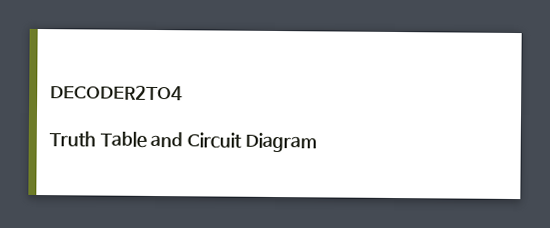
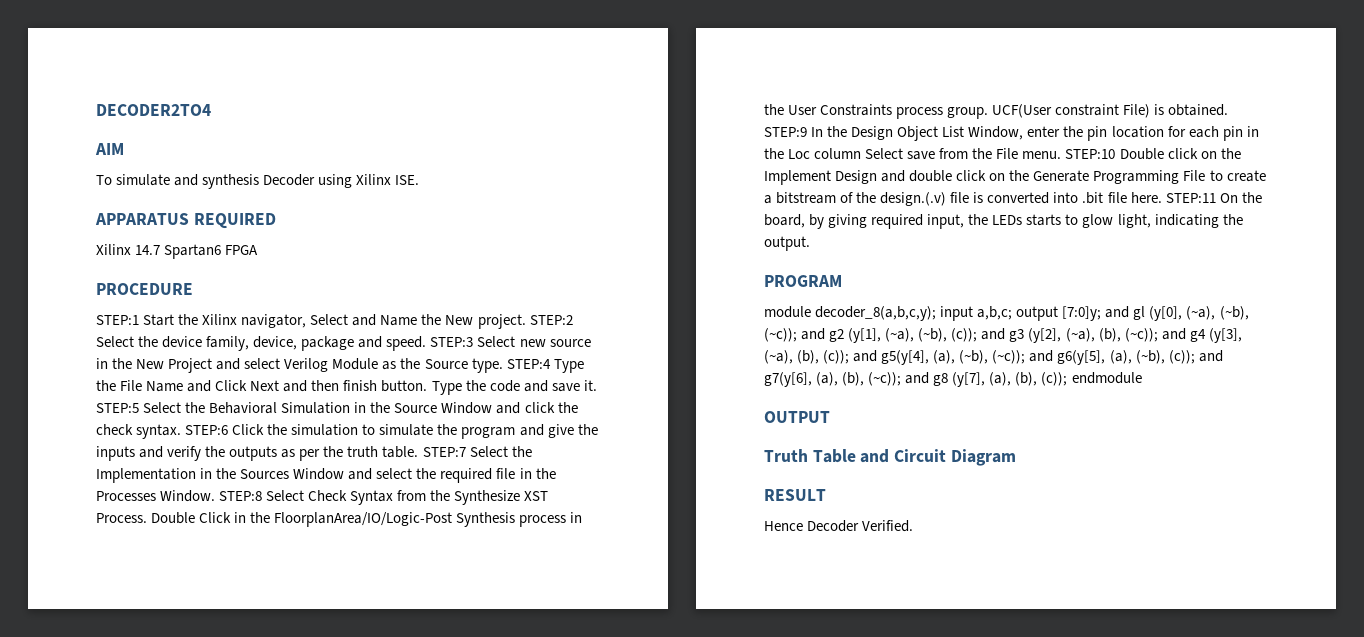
+ AIM
+ To simulate and synthesis Decoder using Xilinx ISE.
+ APPARATUS REQUIRED
+ Xilinx 14.7 Spartan6 FPGA
+ PROCEDURE
+ STEP:1 Start the Xilinx navigator, Select and Name the New project. STEP:2 Select the device family, device, package and speed. STEP:3 Select new source in the New Project and select Verilog Module as the Source type. STEP:4 Type the File Name and Click Next and then finish button. Type the code and save it. STEP:5 Select the Behavioral Simulation in the Source Window and click the check syntax. STEP:6 Click the simulation to simulate the program and give the inputs and verify the outputs as per the truth table. STEP:7 Select the Implementation in the Sources Window and select the required file in the Processes Window. STEP:8 Select Check Syntax from the Synthesize XST Process. Double Click in the FloorplanArea/IO/Logic-Post Synthesis process in the User Constraints process group. UCF(User constraint File) is obtained. STEP:9 In the Design Object List Window, enter the pin location for each pin in the Loc column Select save from the File menu. STEP:10 Double click on the Implement Design and double click on the Generate Programming File to create a bitstream of the design.(.v) file is converted into .bit file here. STEP:11 On the board, by giving required input, the LEDs starts to glow light, indicating the output.
+ PROGRAM
+ module decoder_8(a,b,c,y); input a,b,c; output [7:0]y; and gl (y[0], (~a), (~b), (~c)); and g2 (y[1], (~a), (~b), (c)); and g3 (y[2], (~a), (b), (~c)); and g4 (y[3], (~a), (b), (c)); and g5(y[4], (a), (~b), (~c)); and g6(y[5], (a), (~b), (c)); and g7(y[6], (a), (b), (~c)); and g8 (y[7], (a), (b), (c)); endmodule
+ OUTPUT
+ RESULT
+ Hence Decoder Verified.

